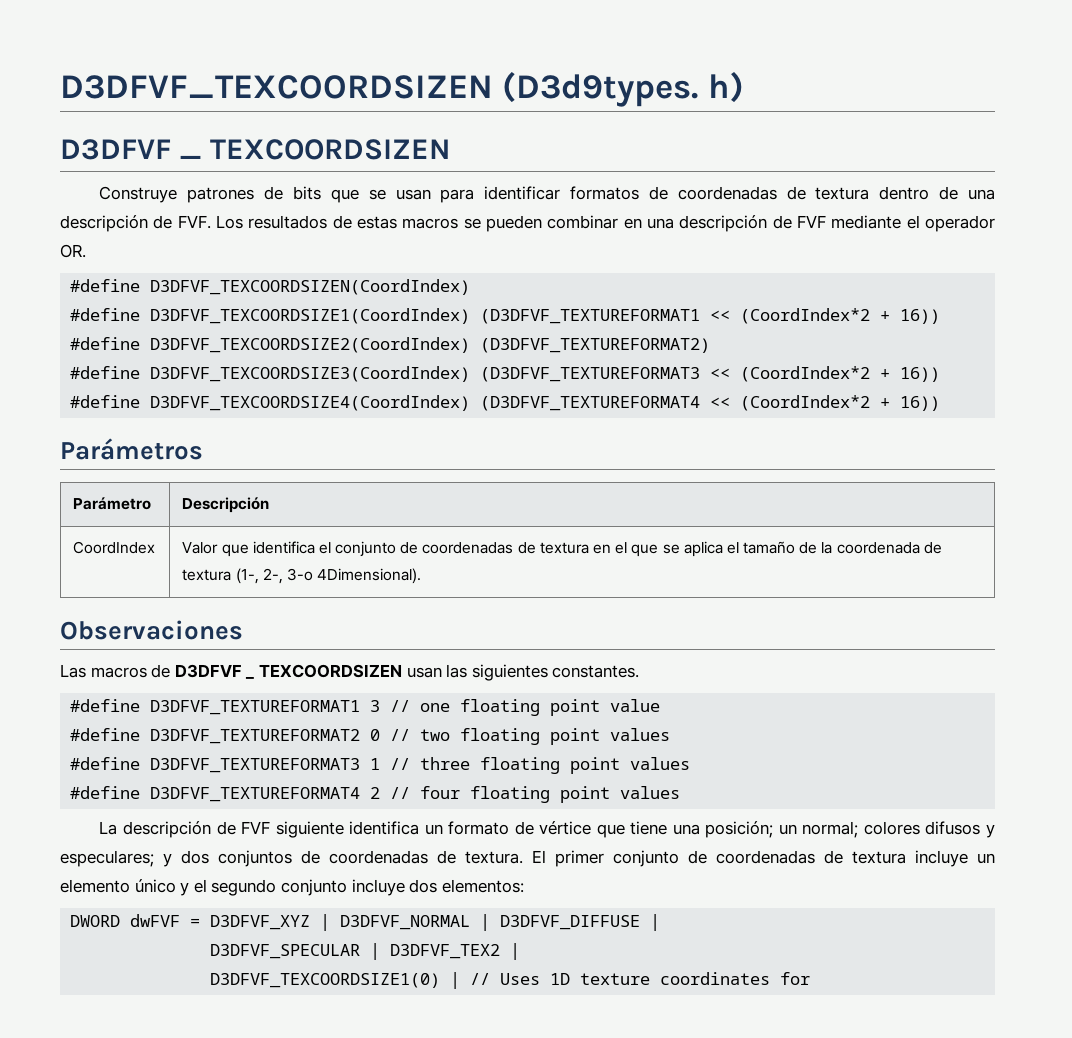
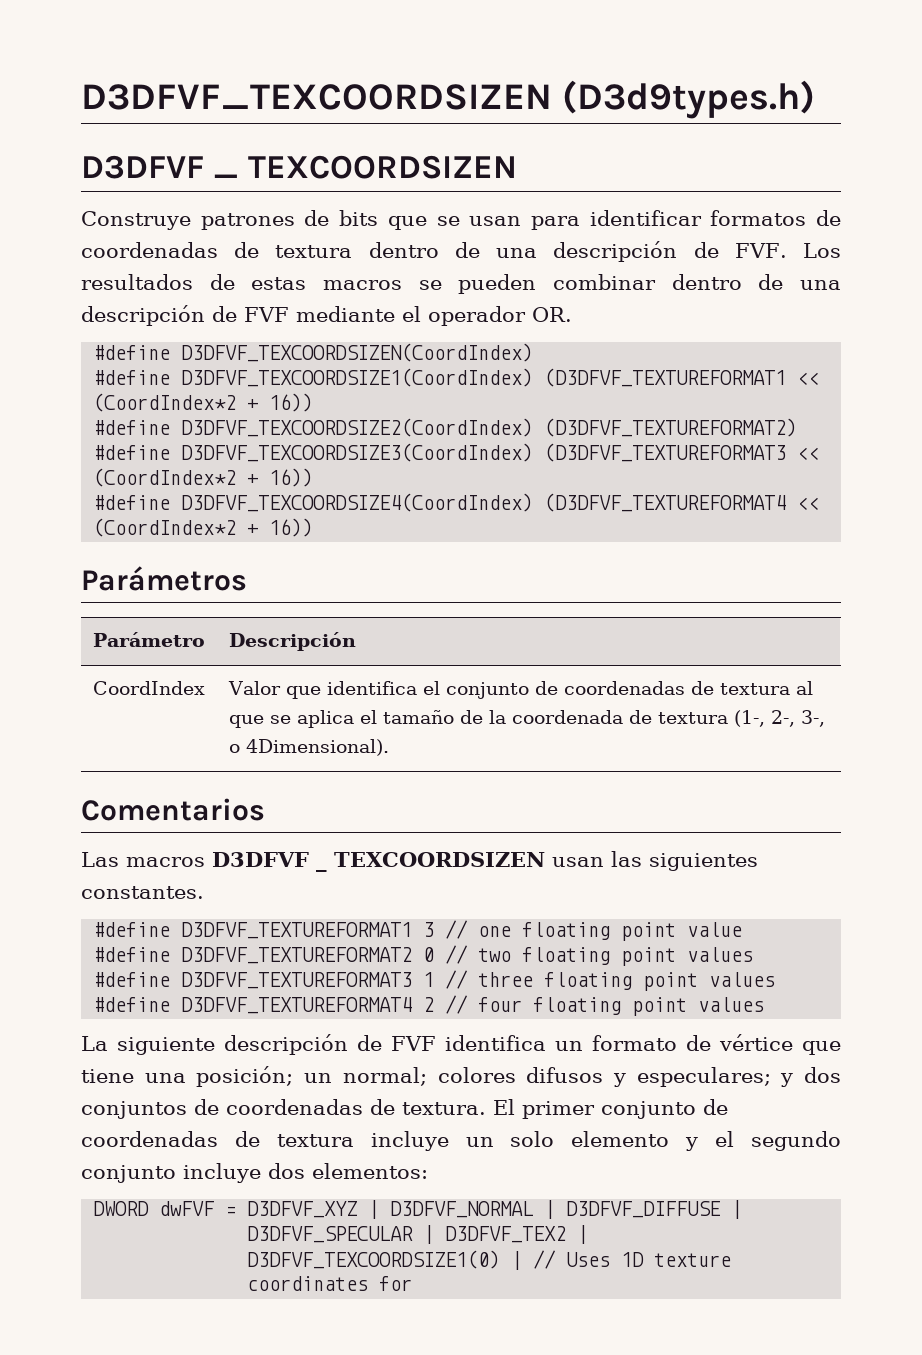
- D3DFVF_TEXCOORDSIZEN (D3d9types. h)
+ D3DFVF_TEXCOORDSIZEN (D3d9types.h)
- Construye patrones de bits que se usan para identificar formatos de coordenadas de textura dentro de una descripción de FVF. Los resultados de estas macros se pueden combinar en una descripción de FVF mediante el operador OR.
+ Construye patrones de bits que se usan para identificar formatos de coordenadas de textura dentro de una descripción de FVF. Los resultados de estas macros se pueden combinar dentro de una descripción de FVF mediante el operador OR.
- CoordIndex | Valor que identifica el conjunto de coordenadas de textura en el que se aplica el tamaño de la coordenada de textura (1-, 2-, 3-o 4Dimensional).
+ CoordIndex | Valor que identifica el conjunto de coordenadas de textura al que se aplica el tamaño de la coordenada de textura (1-, 2-, 3-, o 4Dimensional).
- Observaciones
+ Comentarios
- Las macros de D3DFVF _ TEXCOORDSIZEN usan las siguientes constantes.
+ Las macros D3DFVF _ TEXCOORDSIZEN usan las siguientes constantes.
- La descripción de FVF siguiente identifica un formato de vértice que tiene una posición; un normal; colores difusos y especulares; y dos conjuntos de coordenadas de textura.
+ La siguiente descripción de FVF identifica un formato de vértice que tiene una posición; un normal; colores difusos y especulares; y dos conjuntos de coordenadas de textura.
- El primer conjunto de coordenadas de textura incluye un elemento único y el segundo conjunto incluye dos elementos:
+ El primer conjunto de coordenadas de textura incluye un solo elemento y el segundo conjunto incluye dos elementos:

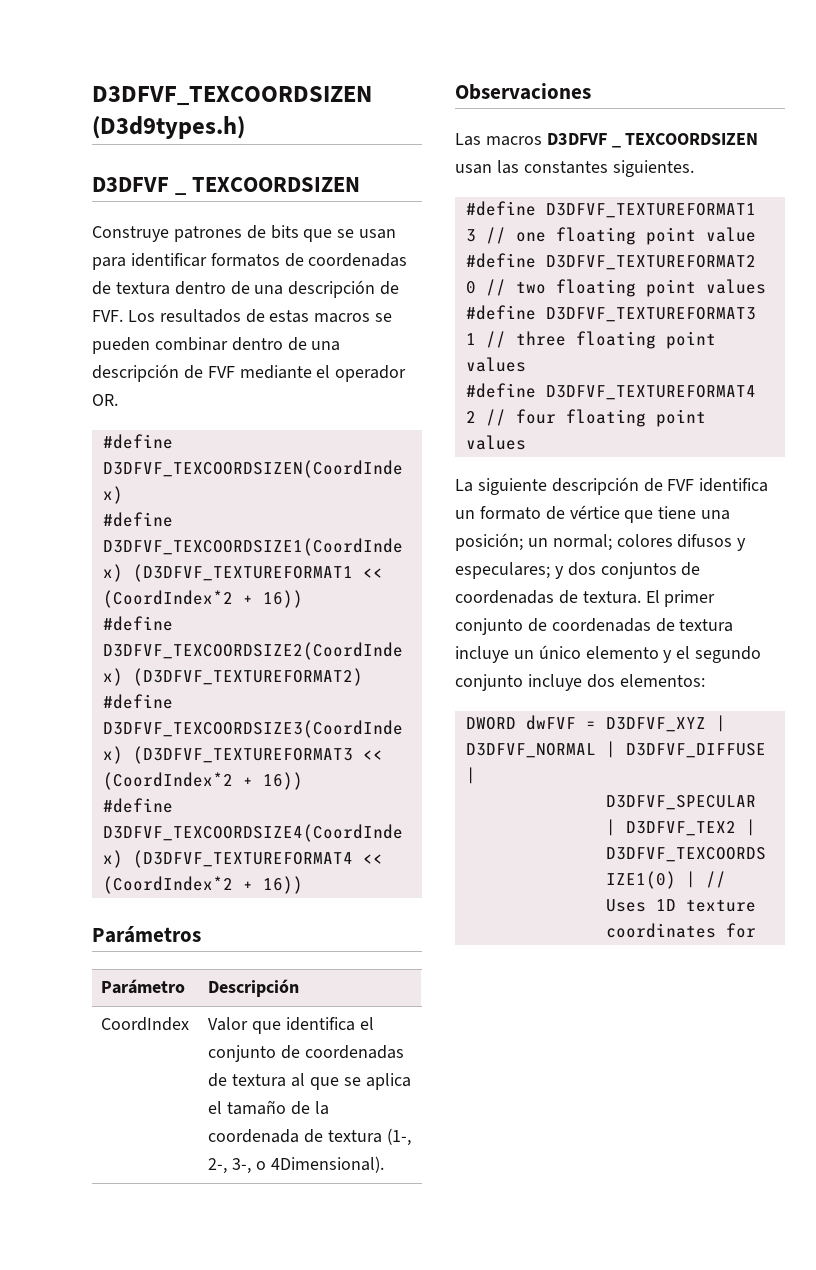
- Comentarios
+ Observaciones
- Las macros D3DFVF _ TEXCOORDSIZEN usan las siguientes constantes.
+ Las macros D3DFVF _ TEXCOORDSIZEN usan las constantes siguientes.
- El primer conjunto de coordenadas de textura incluye un solo elemento y el segundo conjunto incluye dos elementos:
+ El primer conjunto de coordenadas de textura incluye un único elemento y el segundo conjunto incluye dos elementos:

